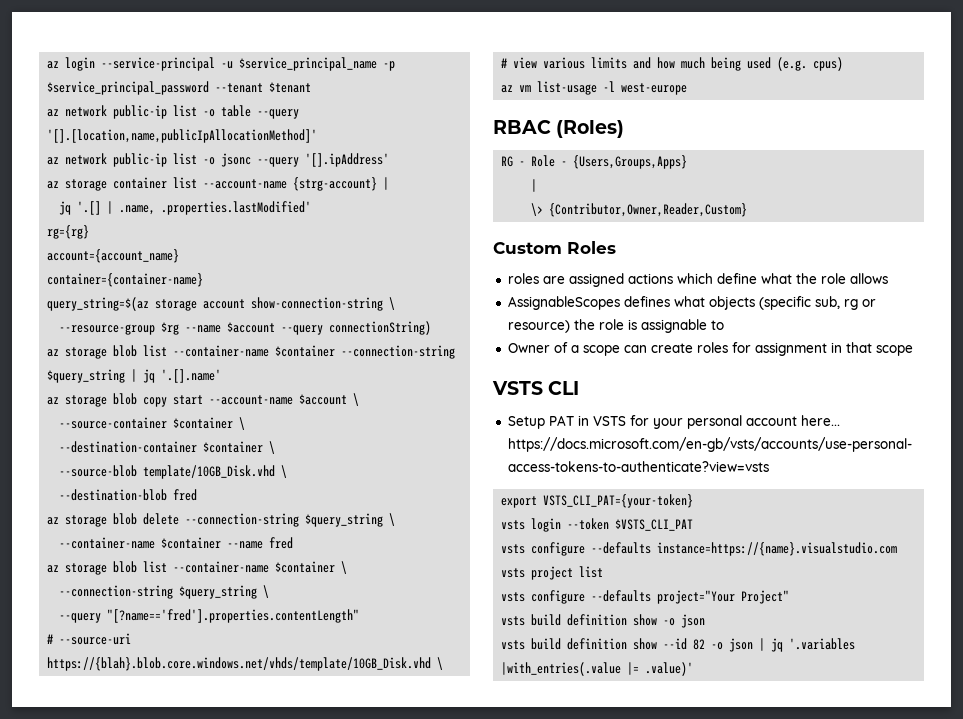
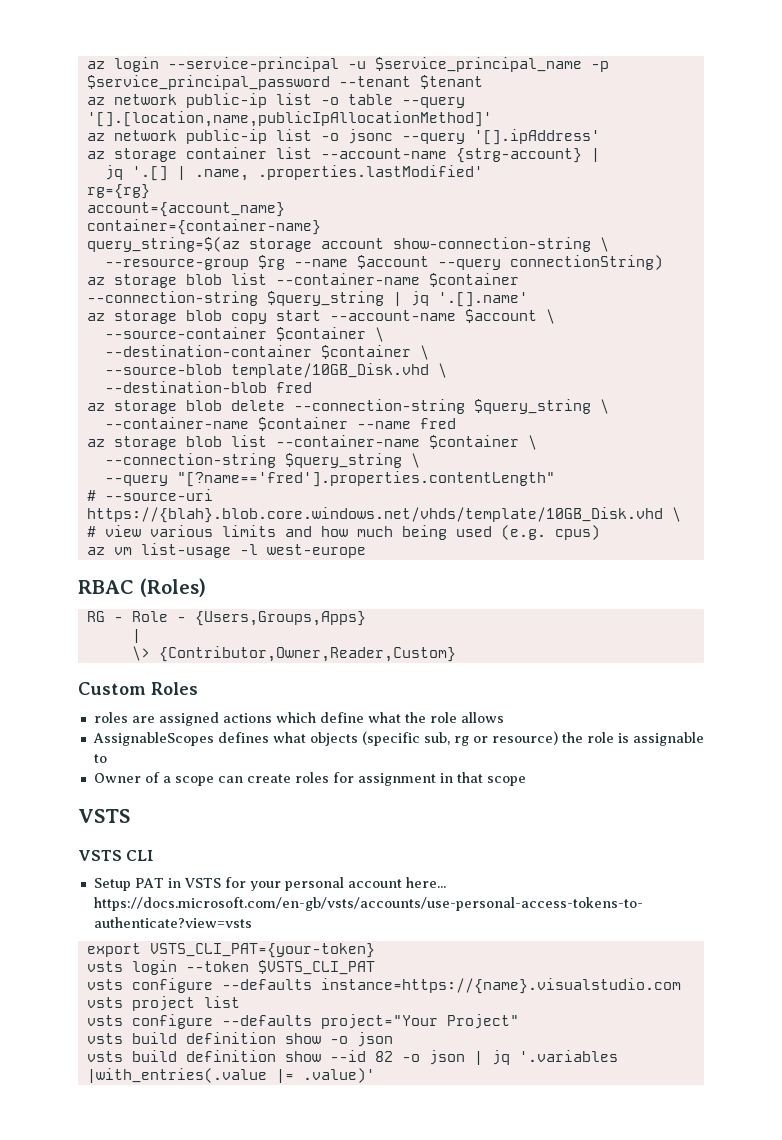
  Owner of a scope can create roles for assignment in that scope
+ VSTS

